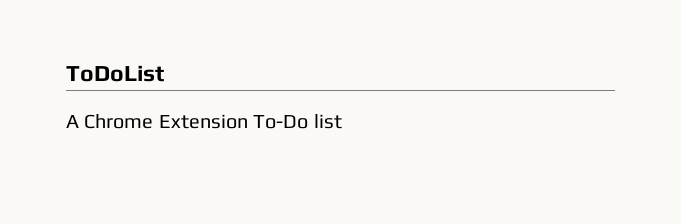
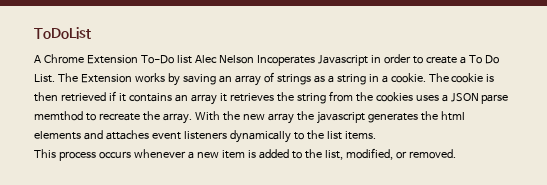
- A Chrome Extension To-Do list
+ A Chrome Extension To-Do list Alec Nelson Incoperates Javascript in order to create a To Do List. The Extension works by saving an array of strings as a string in a cookie. The cookie is then retrieved if it contains an array it retrieves the string from the cookies uses a JSON parse memthod to recreate the array. With the new array the javascript generates the html elements and attaches event listeners dynamically to the list items.
+ This process occurs whenever a new item is added to the list, modified, or removed.

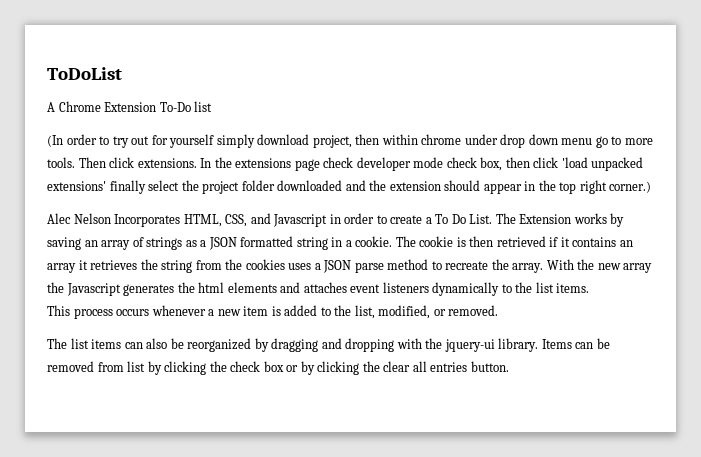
- A Chrome Extension To-Do list Alec Nelson Incoperates Javascript in order to create a To Do List.
+ A Chrome Extension To-Do list
+ (In order to try out for yourself simply download project, then within chrome under drop down menu go to more tools. Then click extensions. In the extensions page check developer mode check box, then click 'load unpacked extensions' finally select the project folder downloaded and the extension should appear in the top right corner.)
+ Alec Nelson Incorporates HTML, CSS, and Javascript in order to create a To Do List.
- The Extension works by saving an array of strings as a string in a cookie.
+ The Extension works by saving an array of strings as a JSON formatted string in a cookie.
- The cookie is then retrieved if it contains an array it retrieves the string from the cookies uses a JSON parse memthod to recreate the array.
+ The cookie is then retrieved if it contains an array it retrieves the string from the cookies uses a JSON parse method to recreate the array.
- With the new array the javascript generates the html elements and attaches event listeners dynamically to the list items.
+ With the new array the Javascript generates the html elements and attaches event listeners dynamically to the list items.
+ The list items can also be reorganized by dragging and dropping with the jquery-ui library. Items can be removed from list by clicking the check box or by clicking the clear all entries button.

